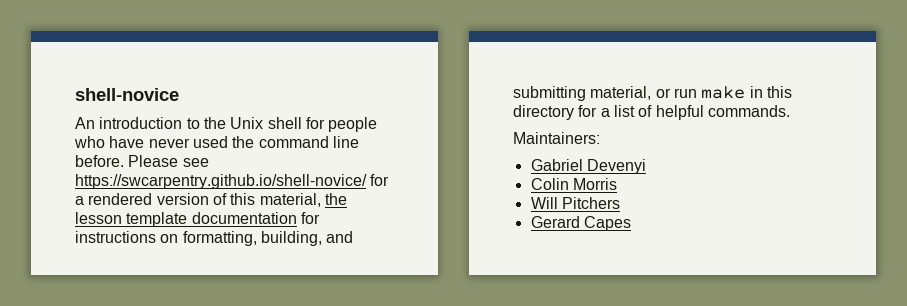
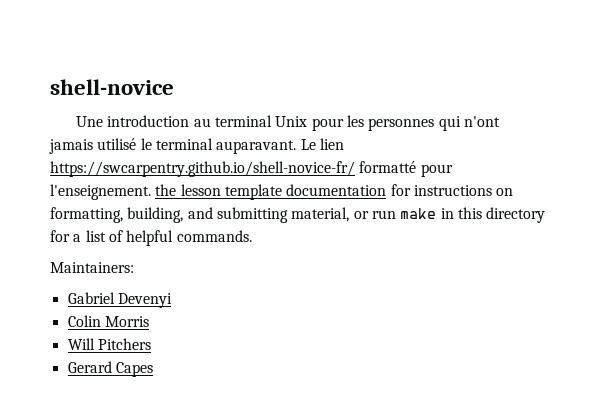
- An introduction to the Unix shell for people who have never used the command line before. Please see https://swcarpentry.github.io/shell-novice/ for a rendered version of this material, the lesson template documentation for instructions on formatting, building, and submitting material, or run make in this directory for a list of helpful commands.
+ Une introduction au terminal Unix pour les personnes qui n'ont jamais utilisé le terminal auparavant. Le lien https://swcarpentry.github.io/shell-novice-fr/ formatté pour l'enseignement. the lesson template documentation for instructions on formatting, building, and submitting material, or run make in this directory for a list of helpful commands.

